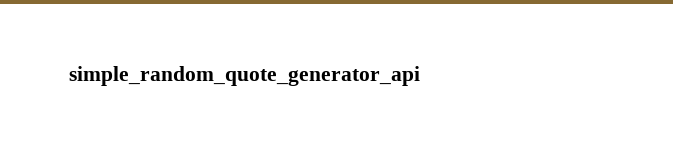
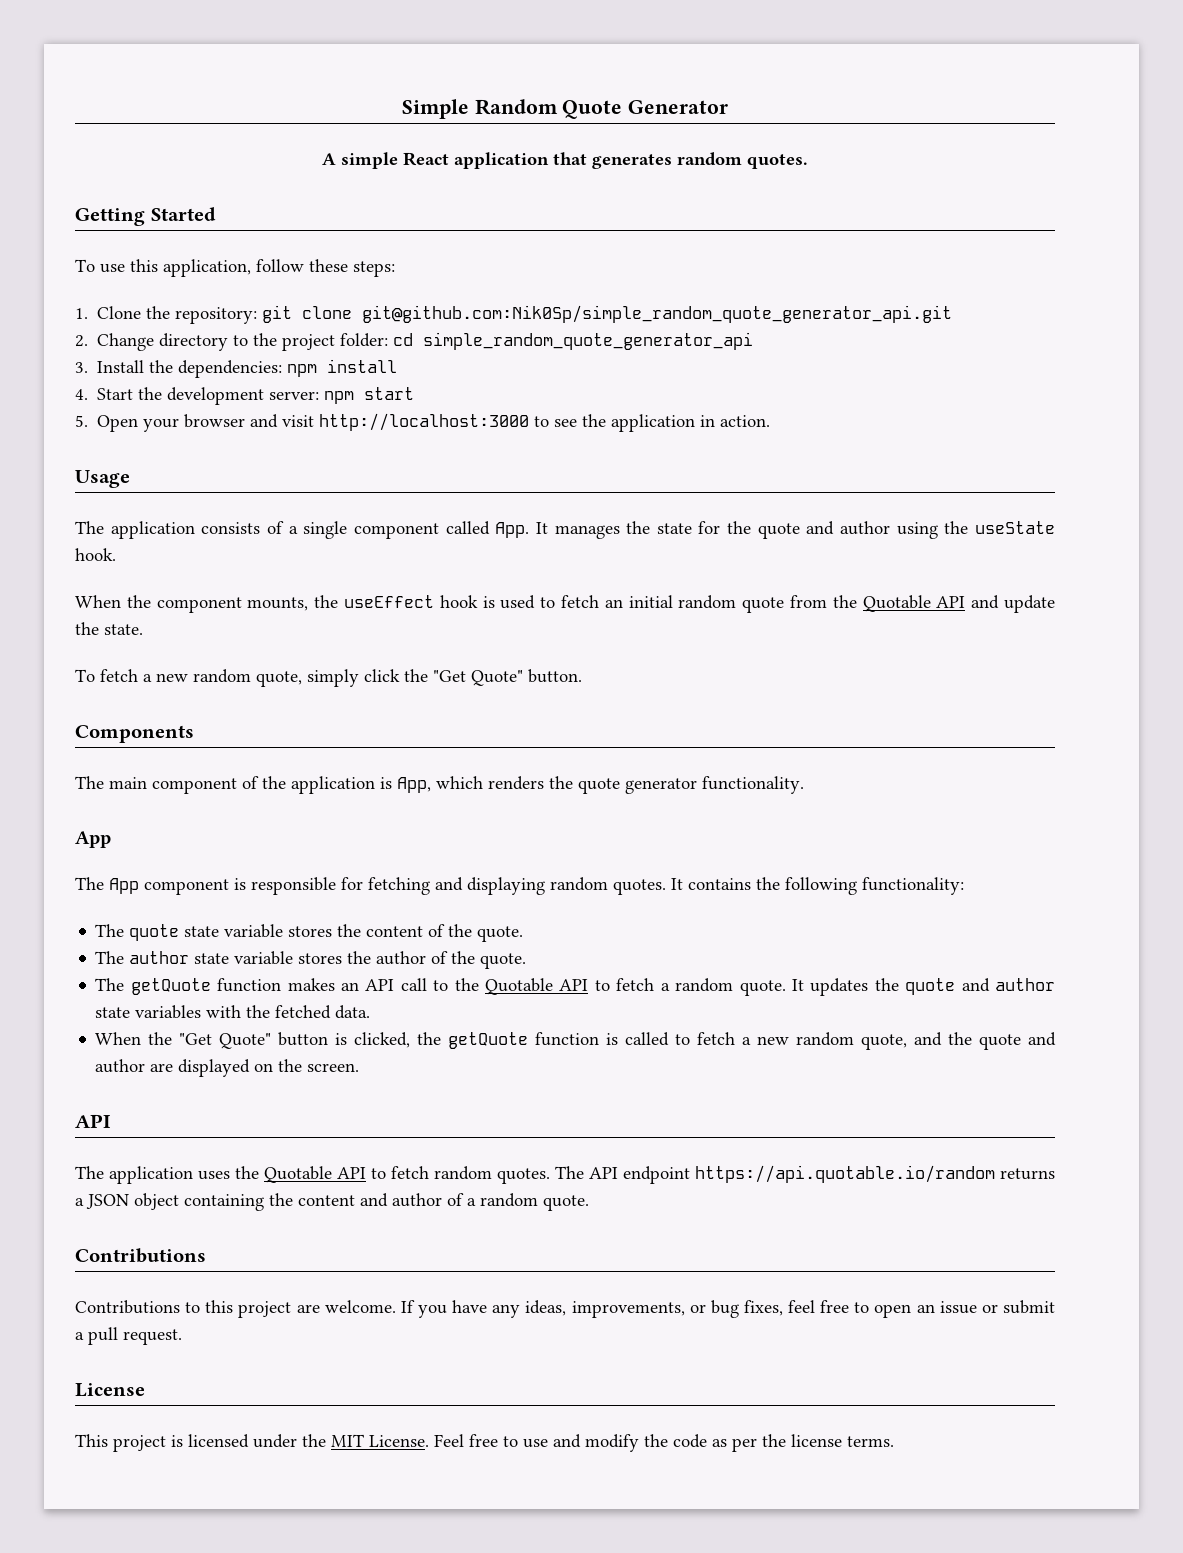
- simple_random_quote_generator_api
+ Simple Random Quote Generator
+ A simple React application that generates random quotes.
+ Getting Started
+ To use this application, follow these steps:
+ 1. Clone the repository: git clone git@github.com:Nik0Sp/simple_random_quote_generator_api.git
+ 2. Change directory to the project folder: cd simple_random_quote_generator_api
+ 3. Install the dependencies: npm install
+ 4. Start the development server: npm start
+ 5. Open your browser and visit http://localhost:3000 to see the application in action.
+ Usage
+ The application consists of a single component called App. It manages the state for the quote and author using the useState hook.
+ When the component mounts, the useEffect hook is used to fetch an initial random quote from the Quotable API and update the state.
+ To fetch a new random quote, simply click the "Get Quote" button.
+ Components
+ The main component of the application is App, which renders the quote generator functionality.
+ App
+ The App component is responsible for fetching and displaying random quotes. It contains the following functionality:
+ The quote state variable stores the content of the quote.
+ The author state variable stores the author of the quote.
+ The getQuote function makes an API call to the Quotable API to fetch a random quote. It updates the quote and author state variables with the fetched data.
+ When the "Get Quote" button is clicked, the getQuote function is called to fetch a new random quote, and the quote and author are displayed on the screen.
+ API
+ The application uses the Quotable API to fetch random quotes. The API endpoint https://api.quotable.io/random returns a JSON object containing the content and author of a random quote.
+ Contributions
+ Contributions to this project are welcome. If you have any ideas, improvements, or bug fixes, feel free to open an issue or submit a pull request.
+ License
+ This project is licensed under the MIT License. Feel free to use and modify the code as per the license terms.

